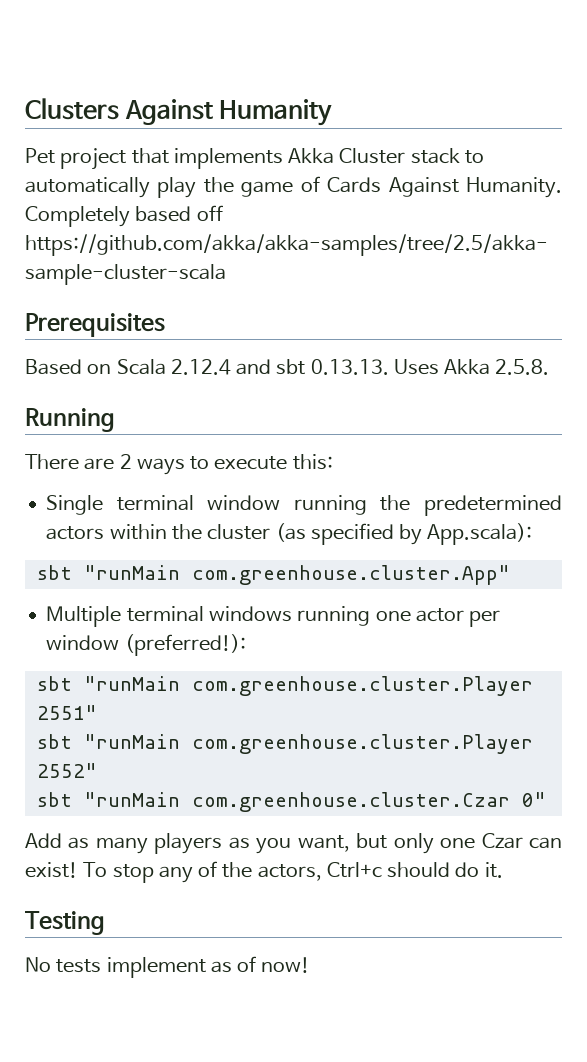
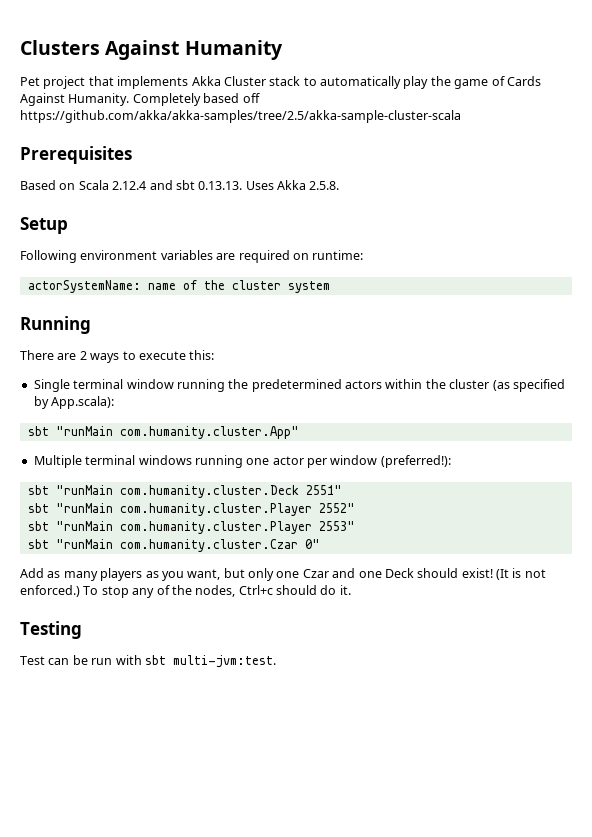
+ Setup
+ Following environment variables are required on runtime:
+ actorSystemName: name of the cluster system
- sbt "runMain com.greenhouse.cluster.App"
+ sbt "runMain com.humanity.cluster.App"
- sbt "runMain com.greenhouse.cluster.Player 2551"
+ sbt "runMain com.humanity.cluster.Deck 2551"
- sbt "runMain com.greenhouse.cluster.Player 2552"
+ sbt "runMain com.humanity.cluster.Player 2552"
- sbt "runMain com.greenhouse.cluster.Czar 0"
+ sbt "runMain com.humanity.cluster.Player 2553"
+ sbt "runMain com.humanity.cluster.Czar 0"
- Add as many players as you want, but only one Czar can exist!
+ Add as many players as you want, but only one Czar and one Deck should exist! (It is not enforced.)
- To stop any of the actors, Ctrl+c should do it.
+ To stop any of the nodes, Ctrl+c should do it.
- No tests implement as of now!
+ Test can be run with sbt multi-jvm:test.

